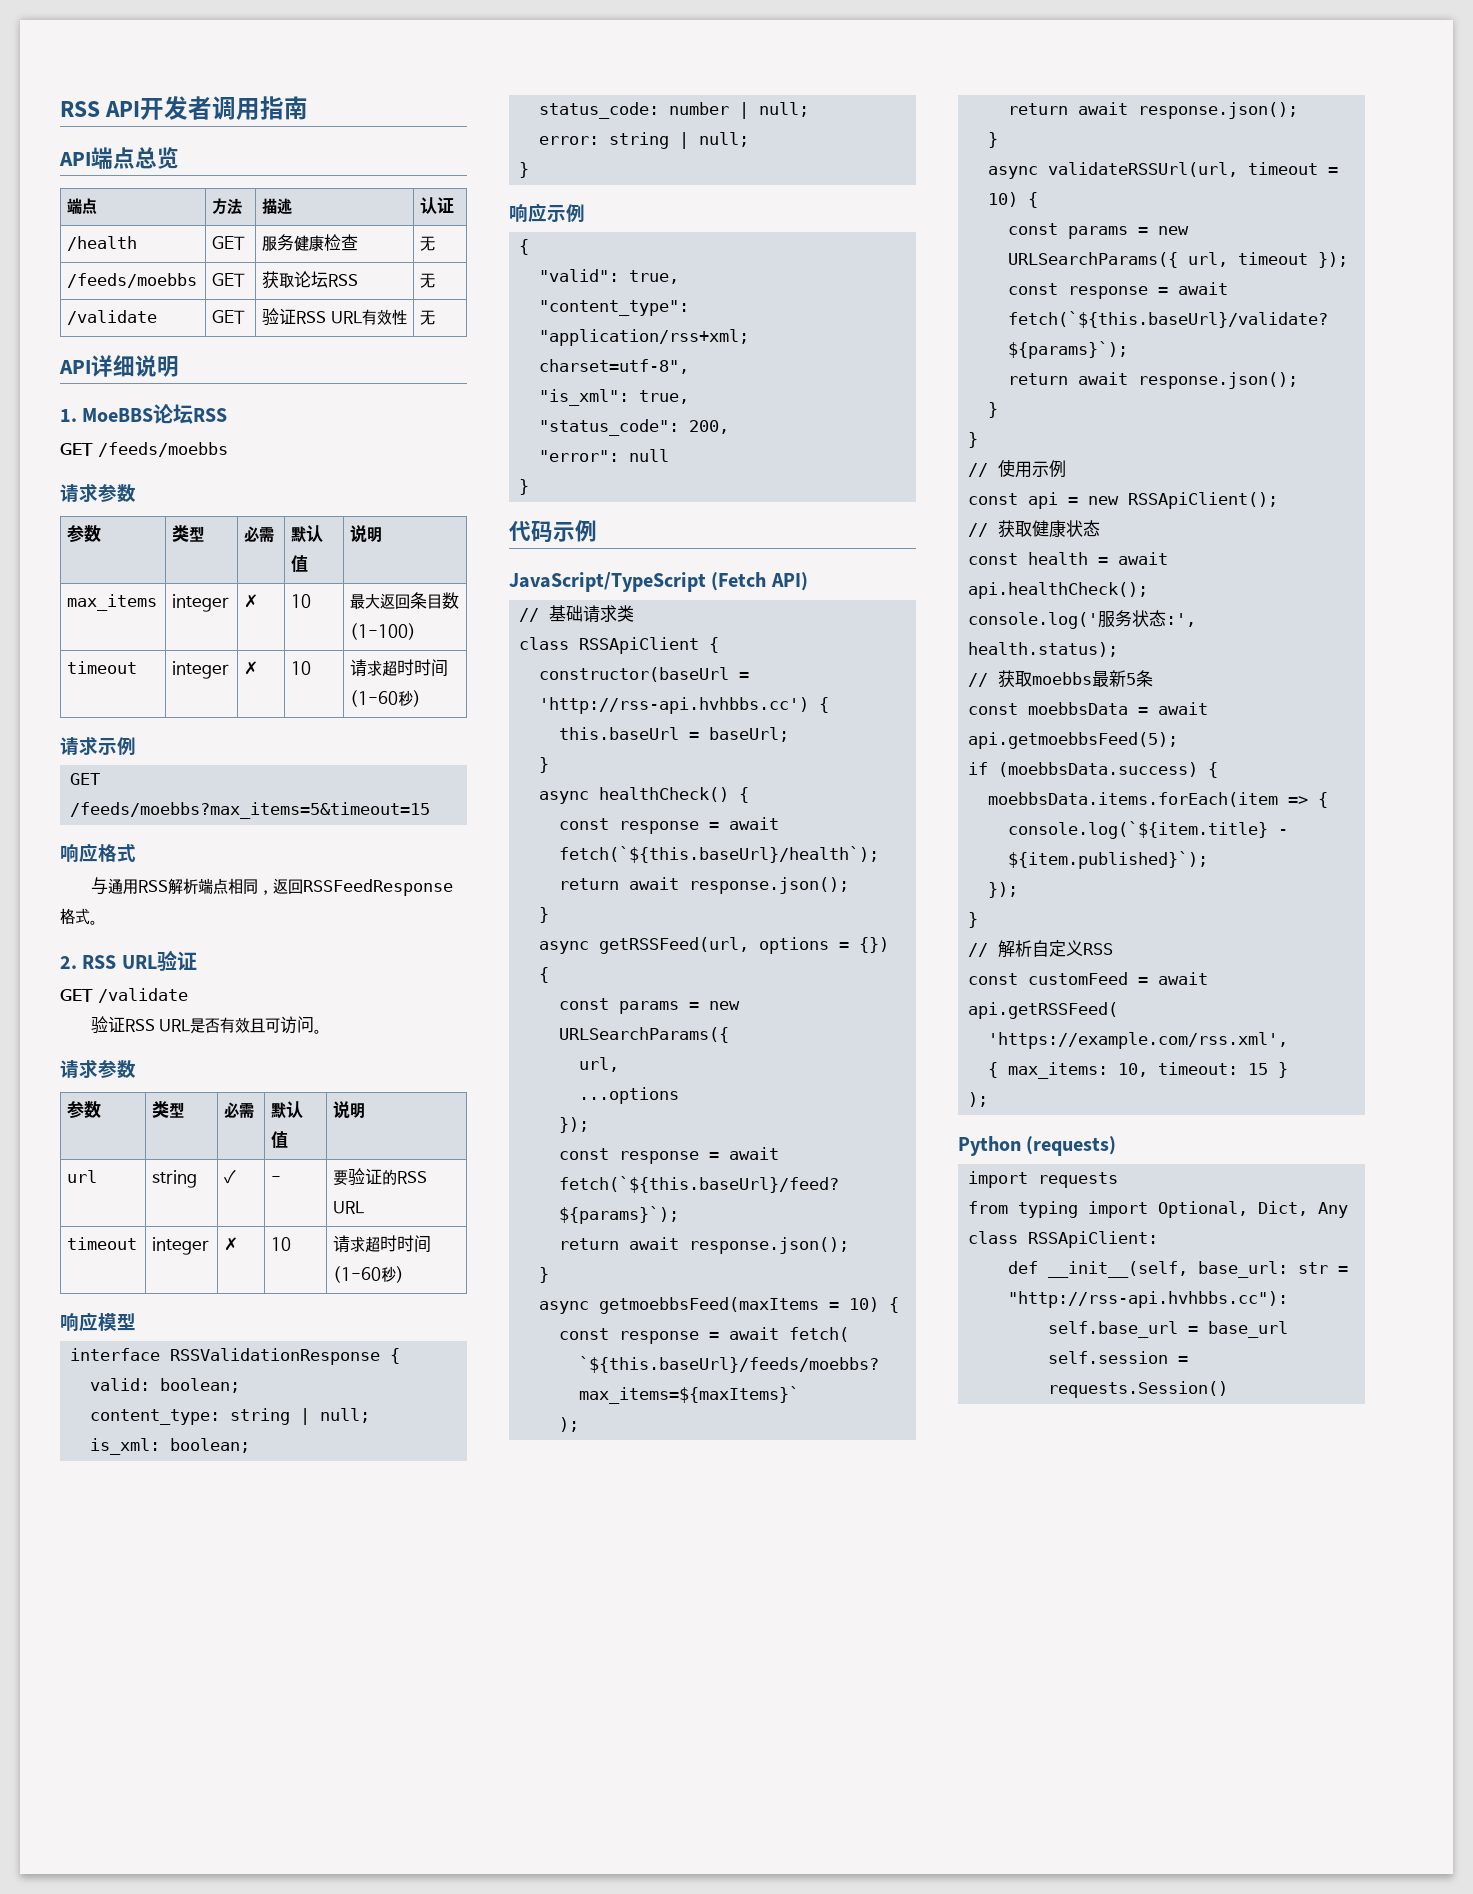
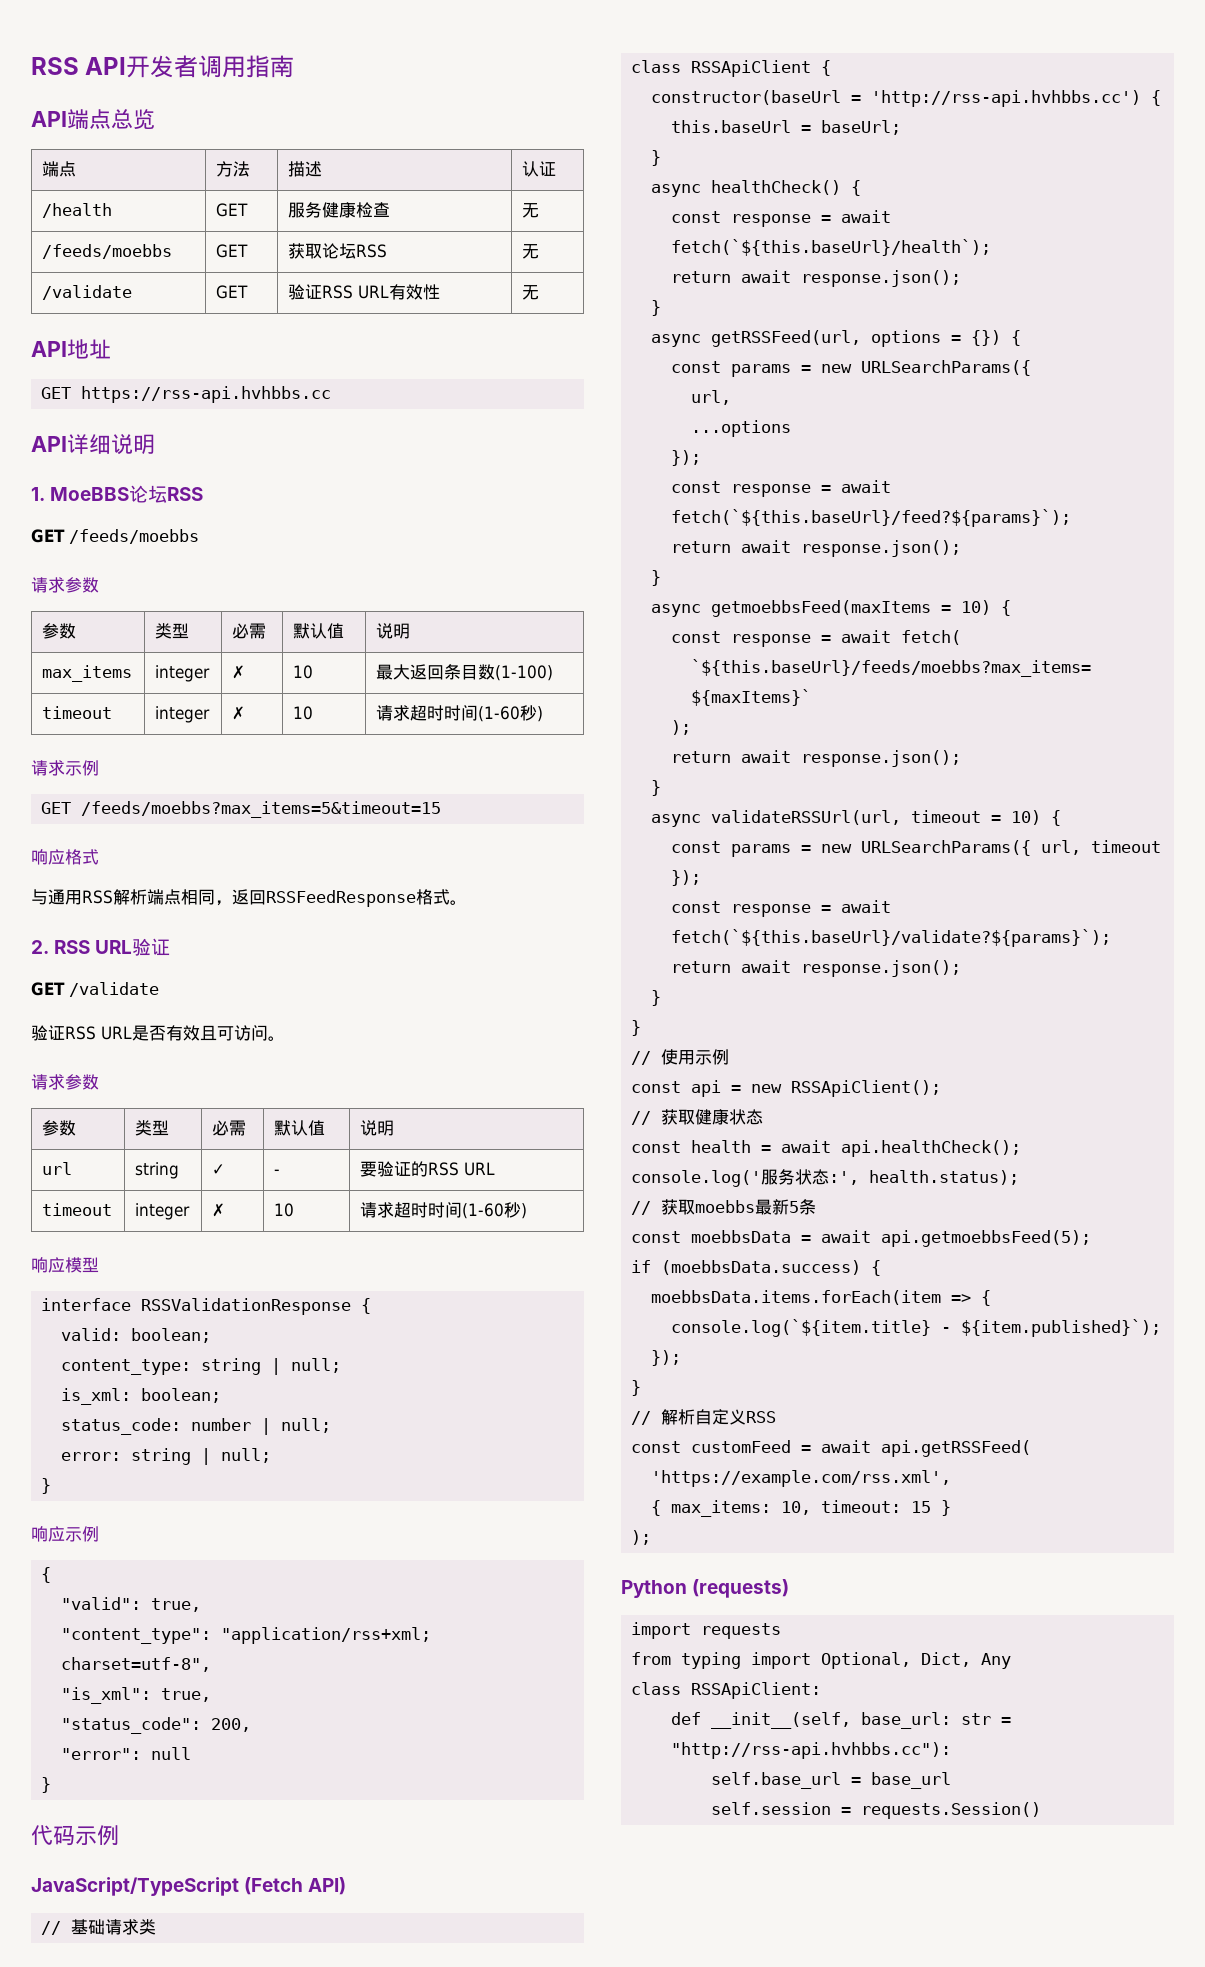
+ API地址
+ GET https://rss-api.hvhbbs.cc

